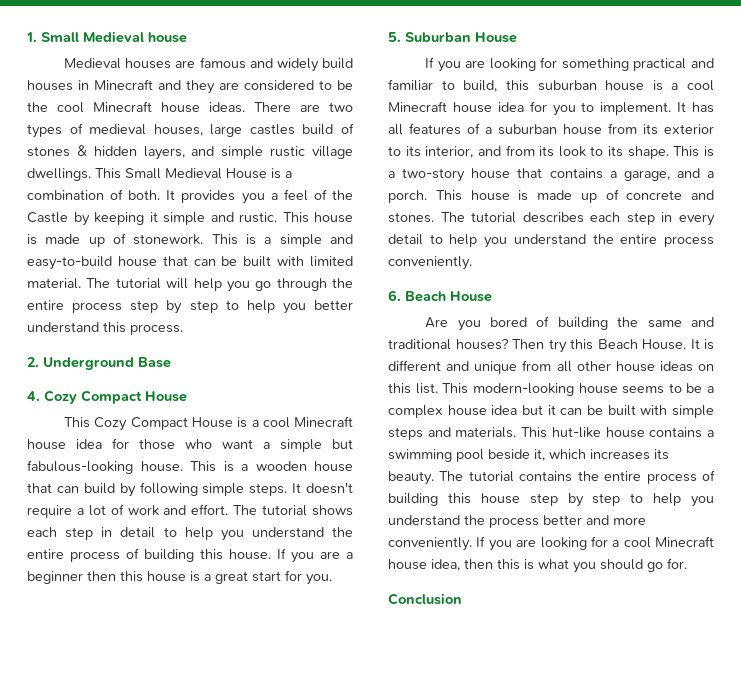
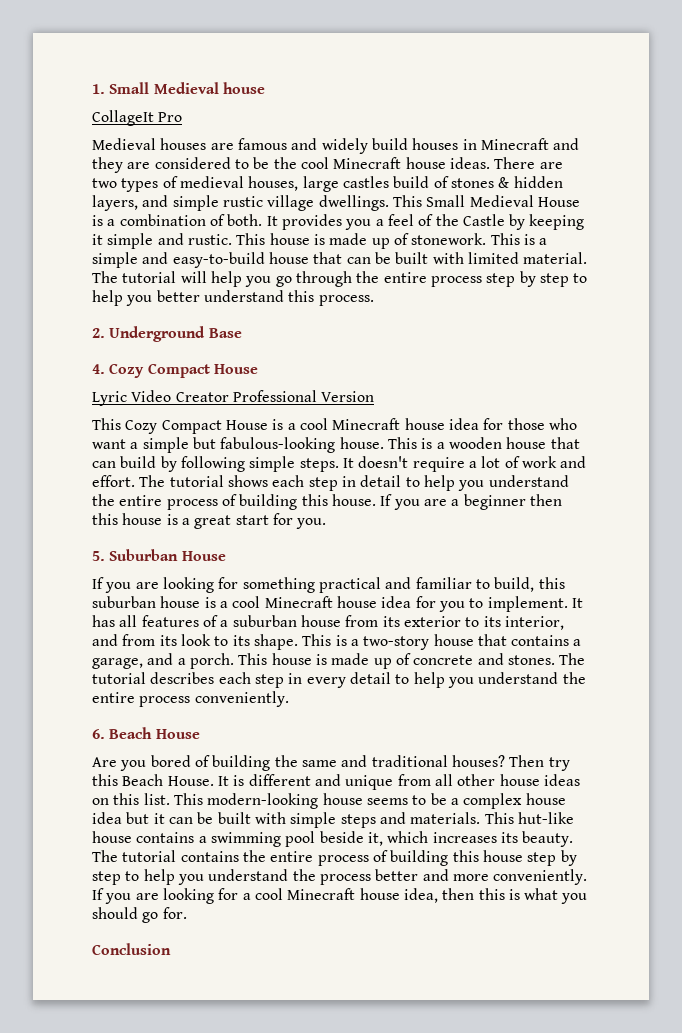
+ CollageIt Pro
+ Lyric Video Creator Professional Version

